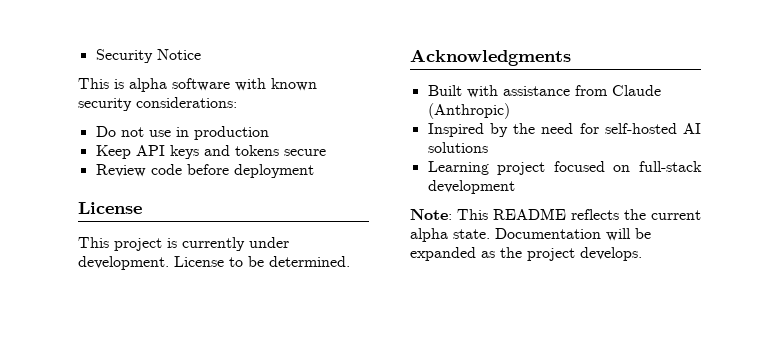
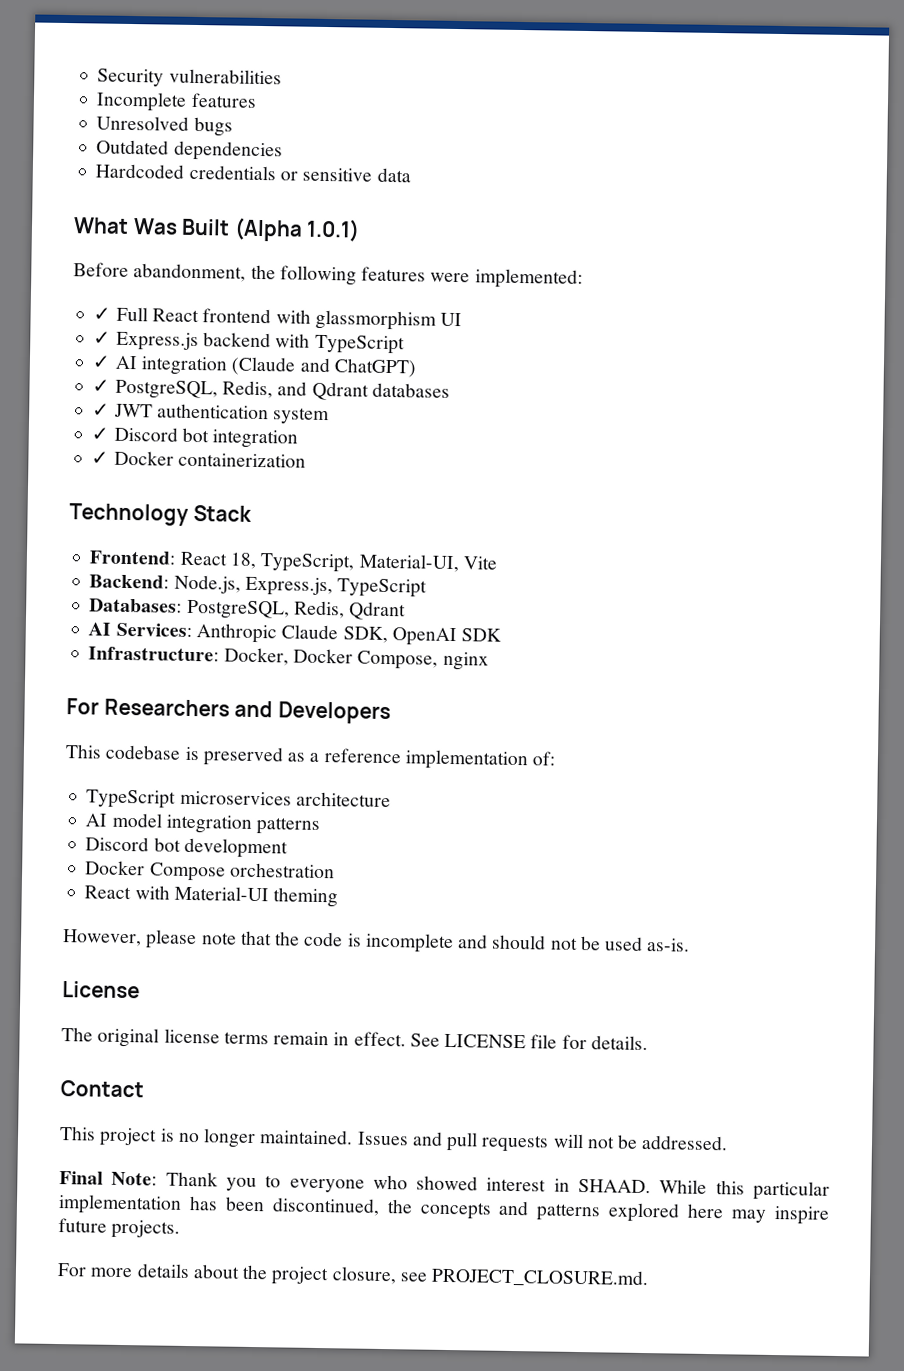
- Security Notice
- This is alpha software with known security considerations:
- Do not use in production
- Keep API keys and tokens secure
- Review code before deployment
+ Security vulnerabilities
+ Incomplete features
+ Unresolved bugs
+ Outdated dependencies
+ Hardcoded credentials or sensitive data
+ What Was Built (Alpha 1.0.1)
+ Before abandonment, the following features were implemented:
+ ✓ Full React frontend with glassmorphism UI
+ ✓ Express.js backend with TypeScript
+ ✓ AI integration (Claude and ChatGPT)
+ ✓ PostgreSQL, Redis, and Qdrant databases
+ ✓ JWT authentication system
+ ✓ Discord bot integration
+ ✓ Docker containerization
+ Technology Stack
+ Frontend: React 18, TypeScript, Material-UI, Vite
+ Backend: Node.js, Express.js, TypeScript
+ Databases: PostgreSQL, Redis, Qdrant
+ AI Services: Anthropic Claude SDK, OpenAI SDK
+ Infrastructure: Docker, Docker Compose, nginx
+ For Researchers and Developers
+ This codebase is preserved as a reference implementation of:
+ TypeScript microservices architecture
+ AI model integration patterns
+ Discord bot development
+ Docker Compose orchestration
+ React with Material-UI theming
+ However, please note that the code is incomplete and should not be used as-is.
  License
- This project is currently under development. License to be determined.
- Acknowledgments
- Built with assistance from Claude (Anthropic)
- Inspired by the need for self-hosted AI solutions
- Learning project focused on full-stack development
- Note: This README reflects the current alpha state. Documentation will be expanded as the project develops.
+ The original license terms remain in effect. See LICENSE file for details.
+ Contact
+ This project is no longer maintained. Issues and pull requests will not be addressed.
+ Final Note: Thank you to everyone who showed interest in SHAAD. While this particular implementation has been discontinued, the concepts and patterns explored here may inspire future projects.
+ For more details about the project closure, see PROJECT_CLOSURE.md.

